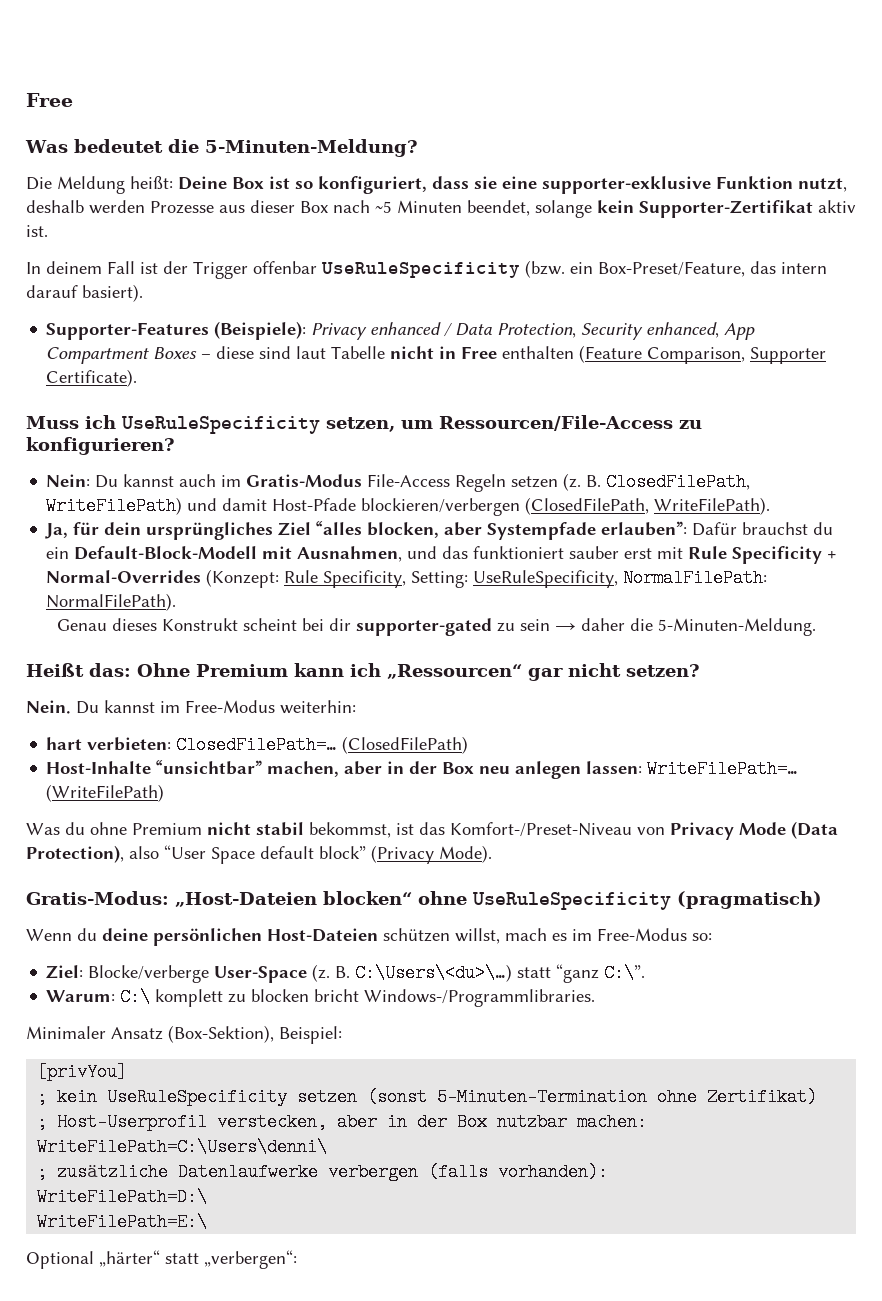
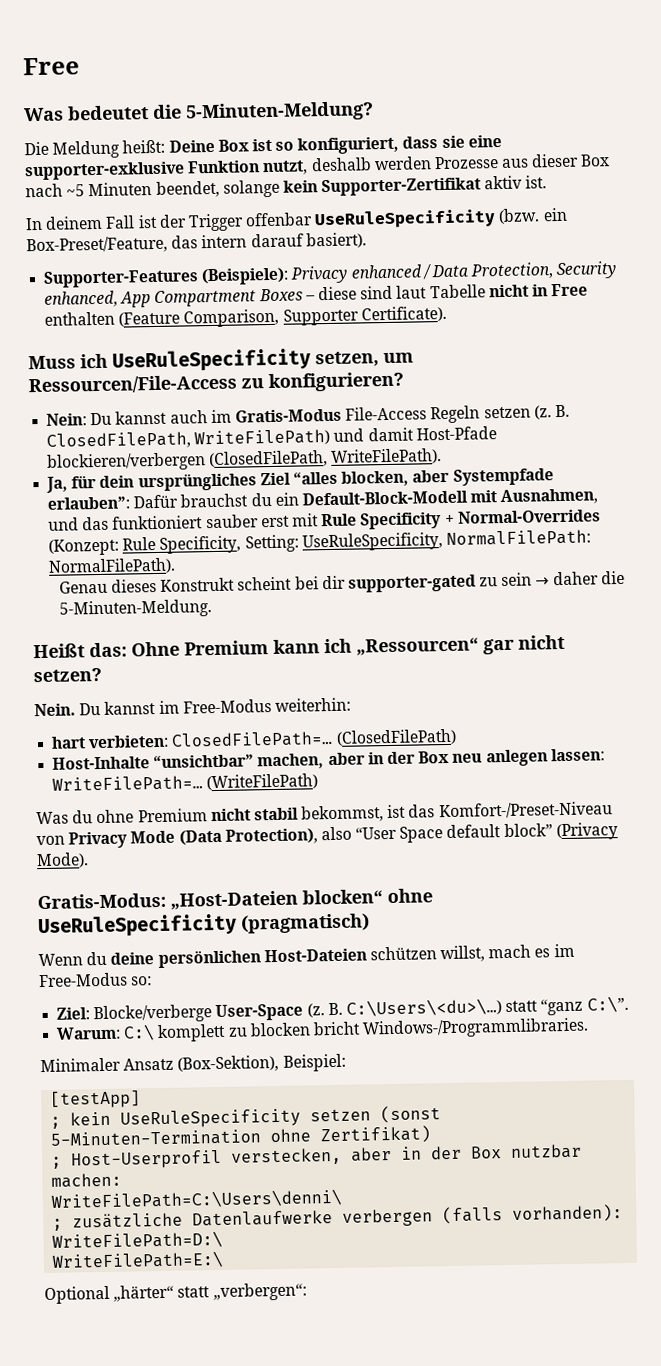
- [privYou]
+ [testApp]

